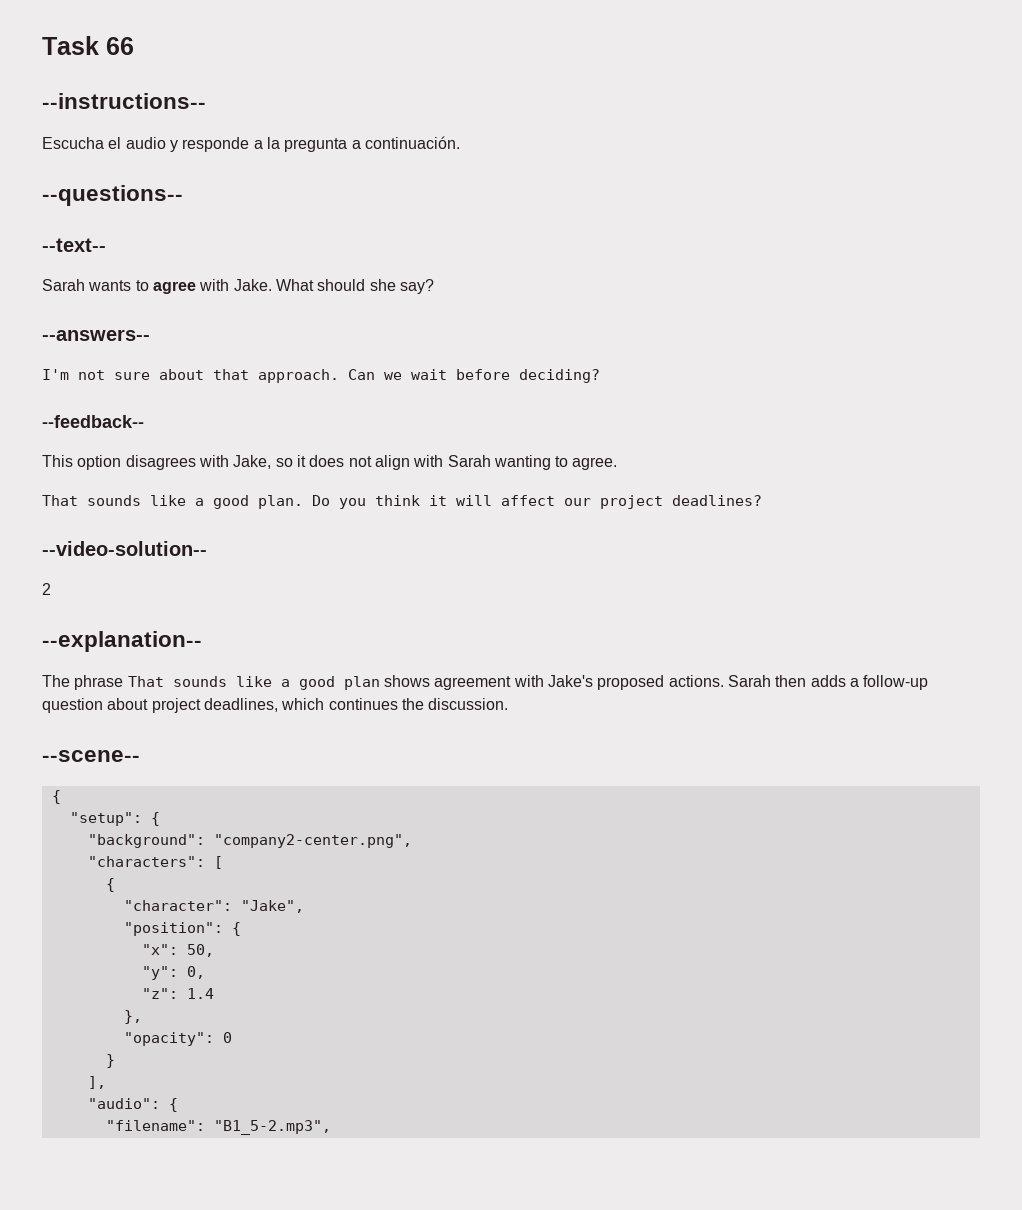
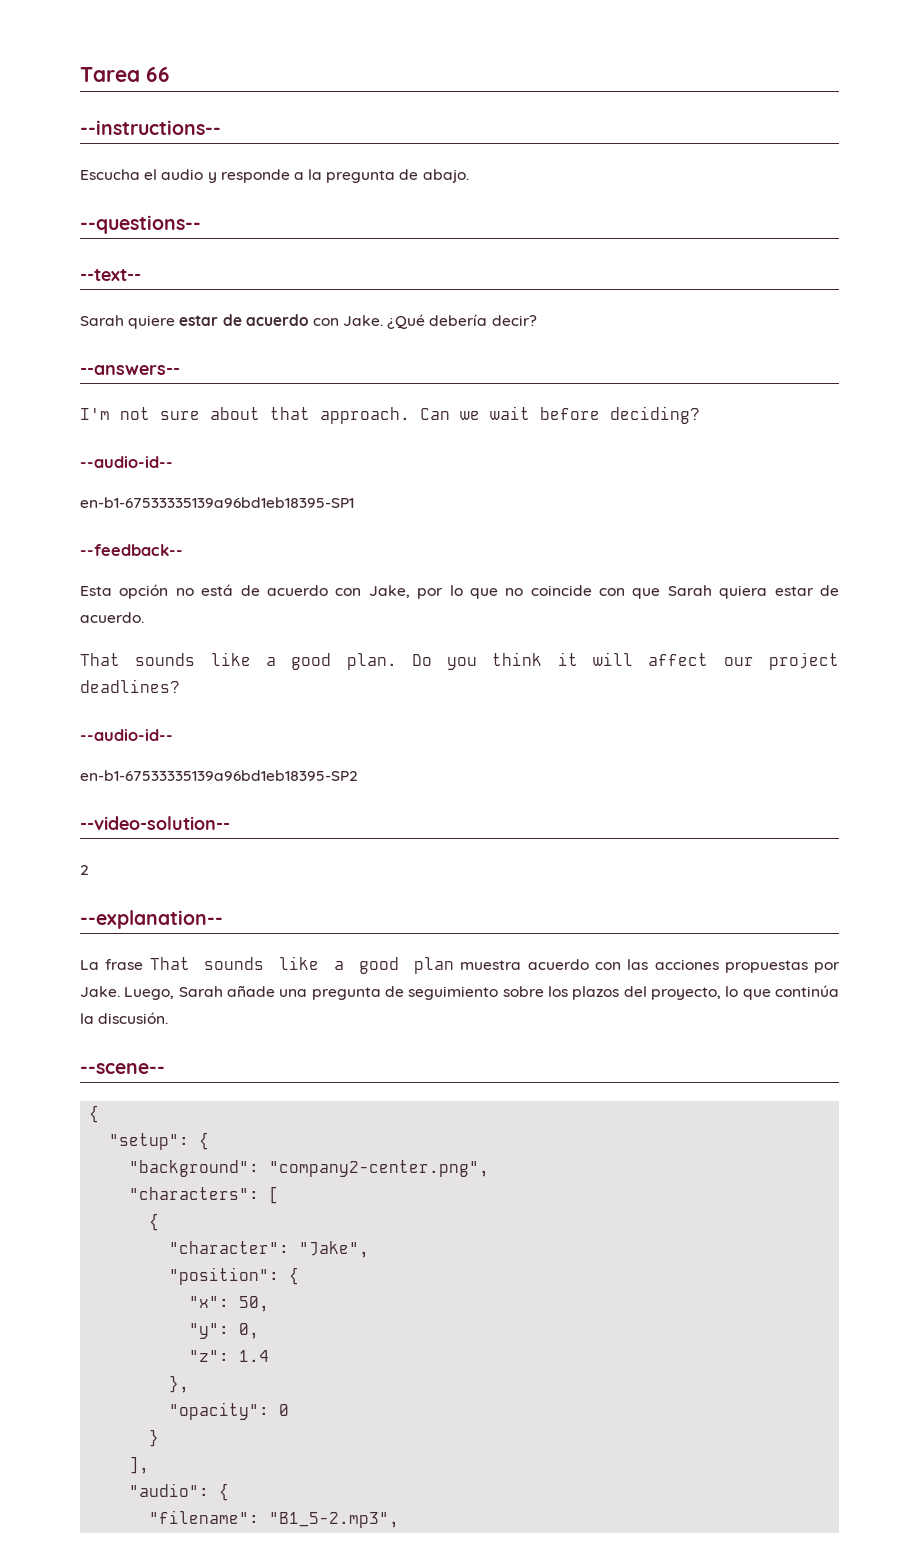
- Task 66
+ Tarea 66
- Escucha el audio y responde a la pregunta a continuación.
+ Escucha el audio y responde a la pregunta de abajo.
- Sarah wants to agree with Jake. What should she say?
+ Sarah quiere estar de acuerdo con Jake. ¿Qué debería decir?
  Can we wait before deciding?
+ --audio-id--
+ en-b1-67533335139a96bd1eb18395-SP1
- This option disagrees with Jake, so it does not align with Sarah wanting to agree.
+ Esta opción no está de acuerdo con Jake, por lo que no coincide con que Sarah quiera estar de acuerdo.
  Do you think it will affect our project deadlines?
+ --audio-id--
+ en-b1-67533335139a96bd1eb18395-SP2
- The phrase That sounds like a good plan shows agreement with Jake's proposed actions. Sarah then adds a follow-up question about project deadlines, which continues the discussion.
+ La frase That sounds like a good plan muestra acuerdo con las acciones propuestas por Jake. Luego, Sarah añade una pregunta de seguimiento sobre los plazos del proyecto, lo que continúa la discusión.

